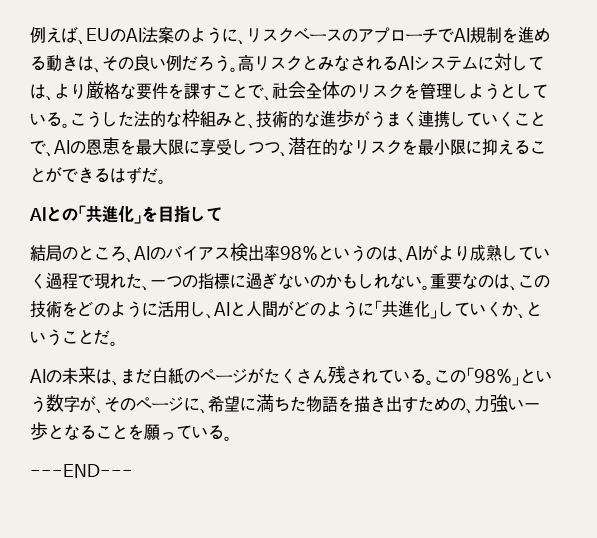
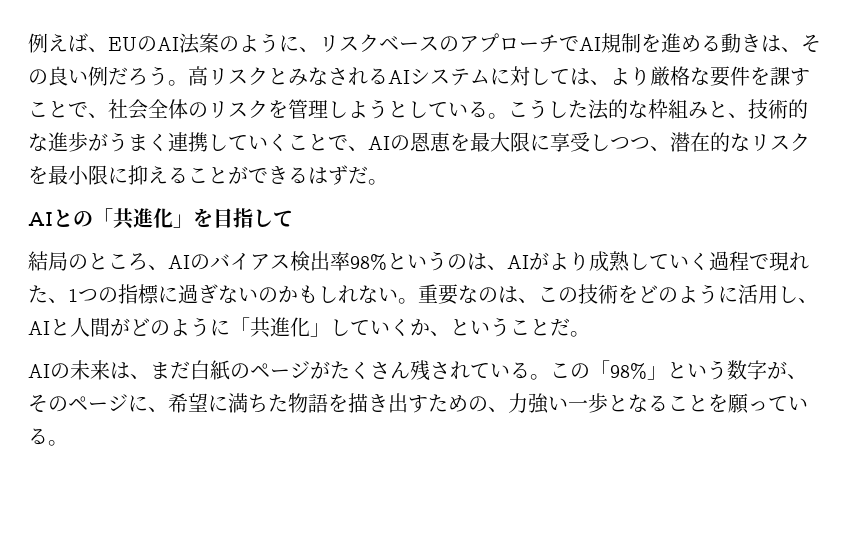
- 結局のところ、AIのバイアス検出率98%というのは、AIがより成熟していく過程で現れた、一つの指標に過ぎないのかもしれない。
+ 結局のところ、AIのバイアス検出率98%というのは、AIがより成熟していく過程で現れた、1つの指標に過ぎないのかもしれない。
- ---END---

